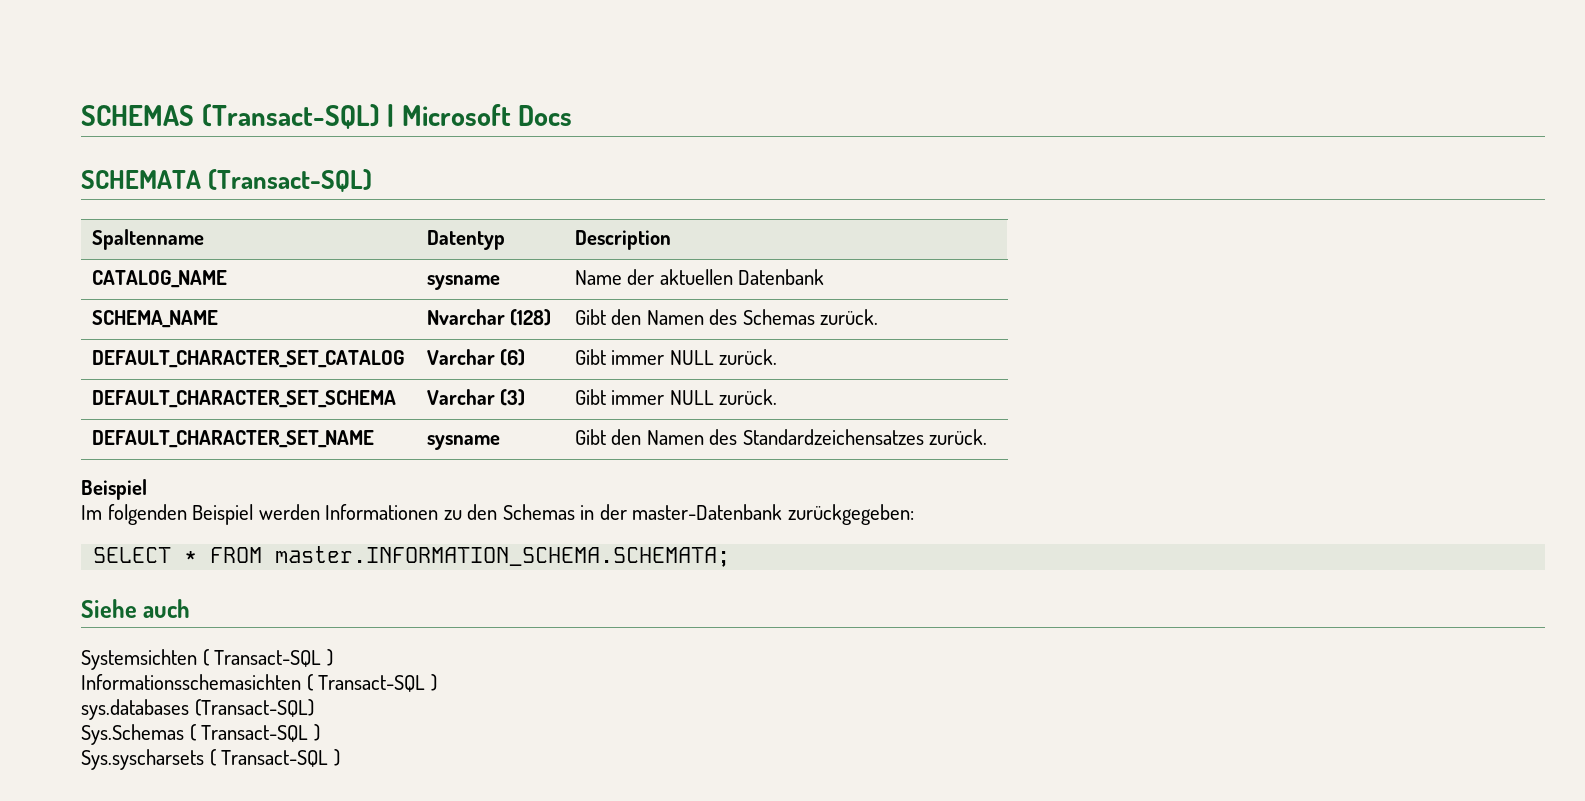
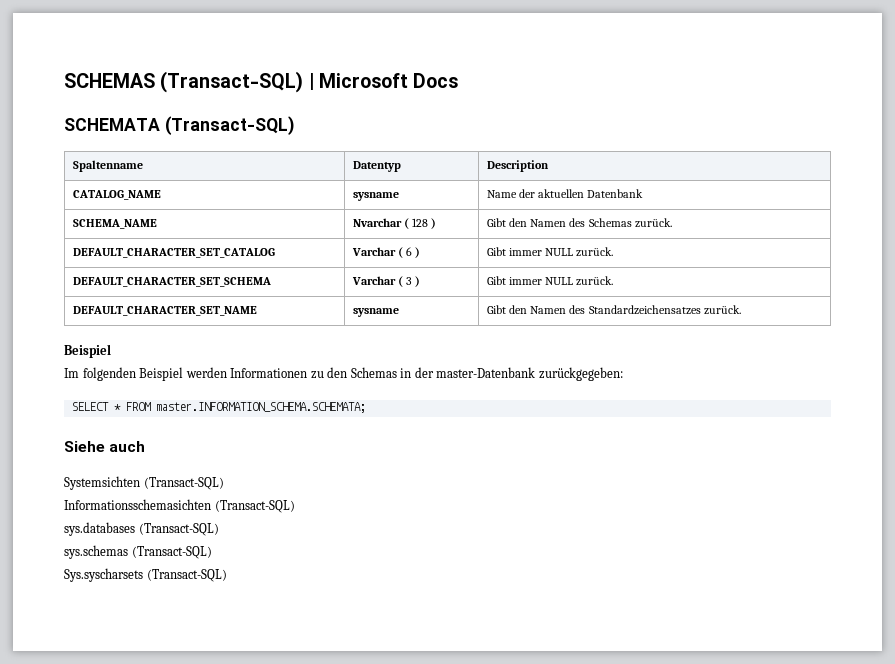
- SCHEMA_NAME | Nvarchar (128) | Gibt den Namen des Schemas zurück.
+ SCHEMA_NAME | Nvarchar ( 128 ) | Gibt den Namen des Schemas zurück.
- DEFAULT_CHARACTER_SET_CATALOG | Varchar (6) | Gibt immer NULL zurück.
+ DEFAULT_CHARACTER_SET_CATALOG | Varchar ( 6 ) | Gibt immer NULL zurück.
- DEFAULT_CHARACTER_SET_SCHEMA | Varchar (3) | Gibt immer NULL zurück.
+ DEFAULT_CHARACTER_SET_SCHEMA | Varchar ( 3 ) | Gibt immer NULL zurück.
- Systemsichten ( Transact-SQL )
- Informationsschemasichten ( Transact-SQL )
+ Systemsichten (Transact-SQL)
+ Informationsschemasichten (Transact-SQL)
  sys.databases (Transact-SQL)
- Sys.Schemas ( Transact-SQL )
- Sys.syscharsets ( Transact-SQL )
+ sys.schemas (Transact-SQL)
+ Sys.syscharsets (Transact-SQL)

